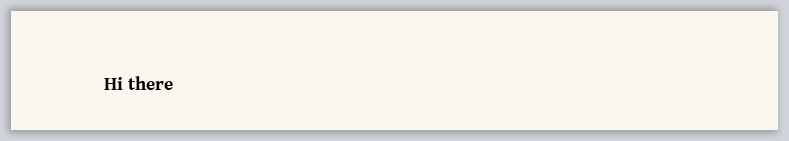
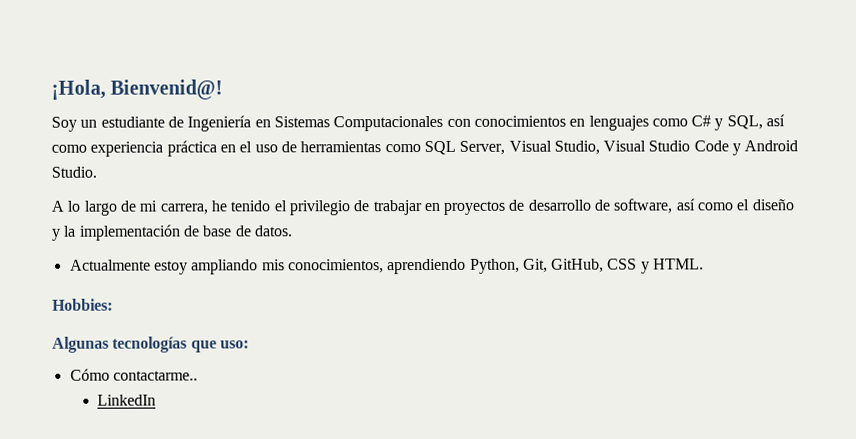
- Hi there
+ ¡Hola, Bienvenid@!
+ Soy un estudiante de Ingeniería en Sistemas Computacionales con conocimientos en lenguajes como C# y SQL, así como experiencia práctica en el uso de herramientas como SQL Server, Visual Studio, Visual Studio Code y Android Studio.
+ A lo largo de mi carrera, he tenido el privilegio de trabajar en proyectos de desarrollo de software, así como el diseño y la implementación de base de datos.
+ Actualmente estoy ampliando mis conocimientos, aprendiendo Python, Git, GitHub, CSS y HTML.
+ Hobbies:
+ Algunas tecnologías que uso:
+ Cómo contactarme..
+ LinkedIn

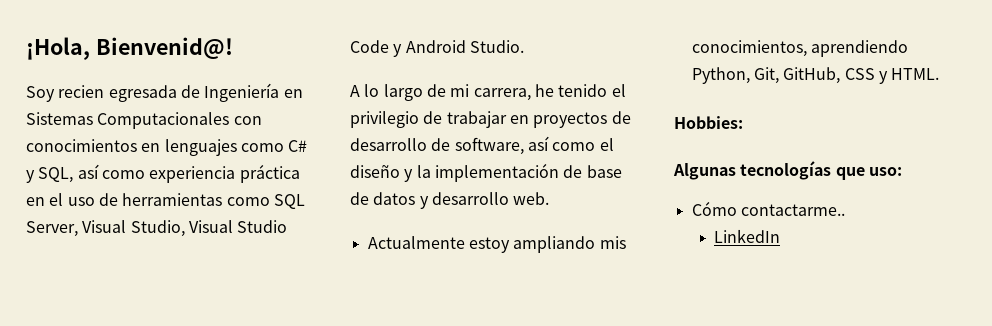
- Soy un estudiante de Ingeniería en Sistemas Computacionales con conocimientos en lenguajes como C# y SQL, así como experiencia práctica en el uso de herramientas como SQL Server, Visual Studio, Visual Studio Code y Android Studio.
+ Soy recien egresada de Ingeniería en Sistemas Computacionales con conocimientos en lenguajes como C# y SQL, así como experiencia práctica en el uso de herramientas como SQL Server, Visual Studio, Visual Studio Code y Android Studio.
- A lo largo de mi carrera, he tenido el privilegio de trabajar en proyectos de desarrollo de software, así como el diseño y la implementación de base de datos.
+ A lo largo de mi carrera, he tenido el privilegio de trabajar en proyectos de desarrollo de software, así como el diseño y la implementación de base de datos y desarrollo web.

